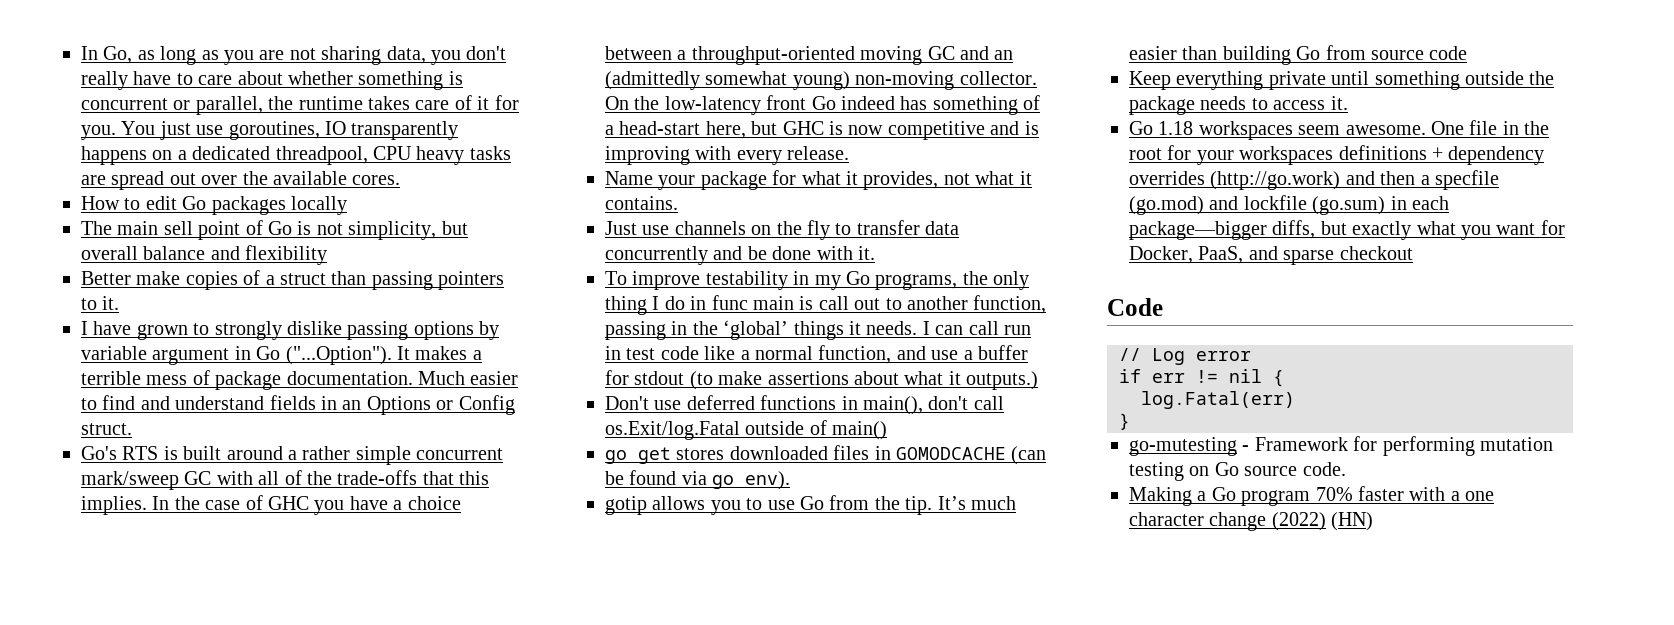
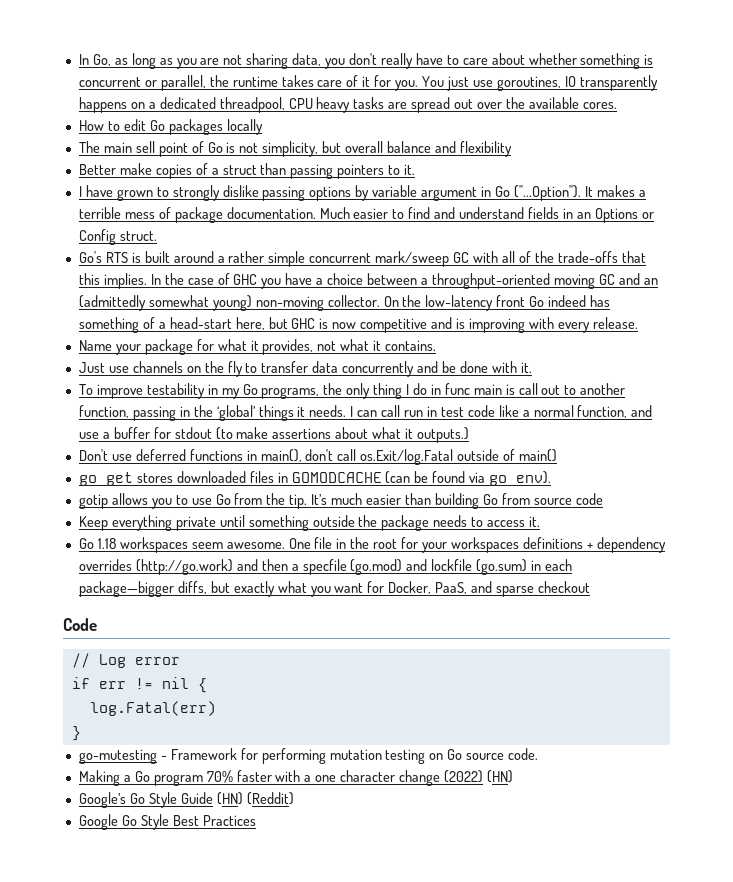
+ Google’s Go Style Guide (HN) (Reddit)
+ Google Go Style Best Practices

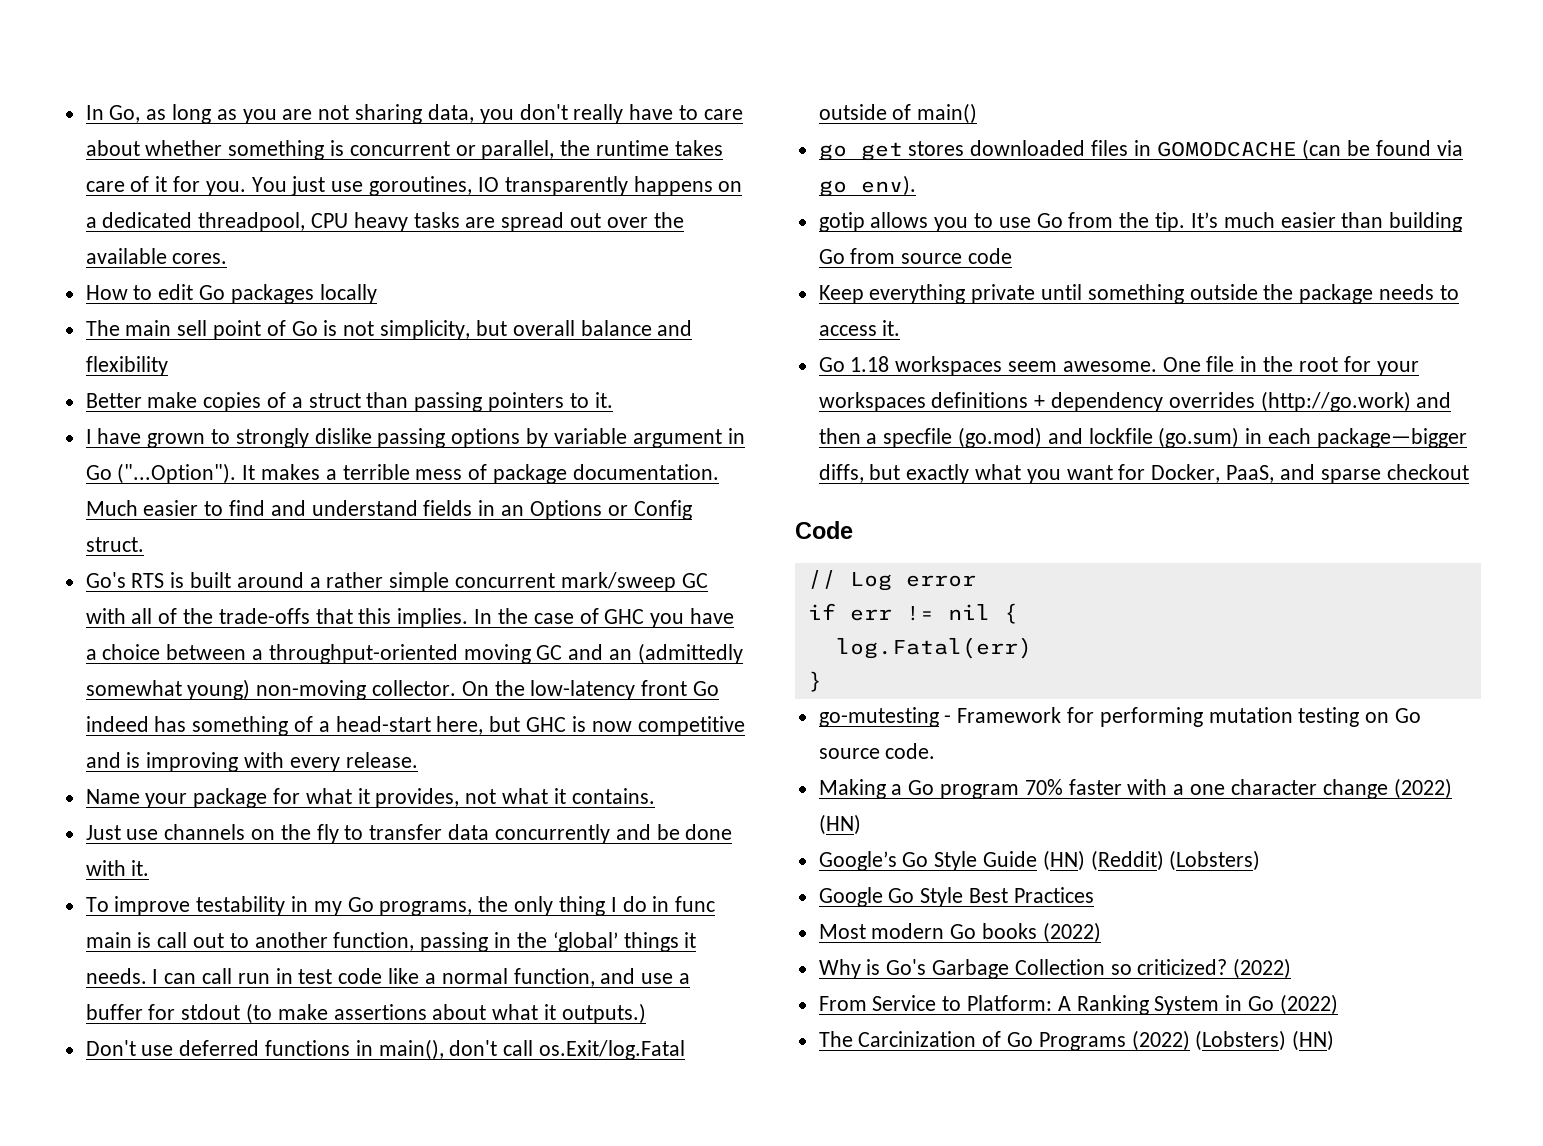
- Google’s Go Style Guide (HN) (Reddit)
+ Google’s Go Style Guide (HN) (Reddit) (Lobsters)
+ Most modern Go books (2022)
+ Why is Go's Garbage Collection so criticized? (2022)
+ From Service to Platform: A Ranking System in Go (2022)
+ The Carcinization of Go Programs (2022) (Lobsters) (HN)

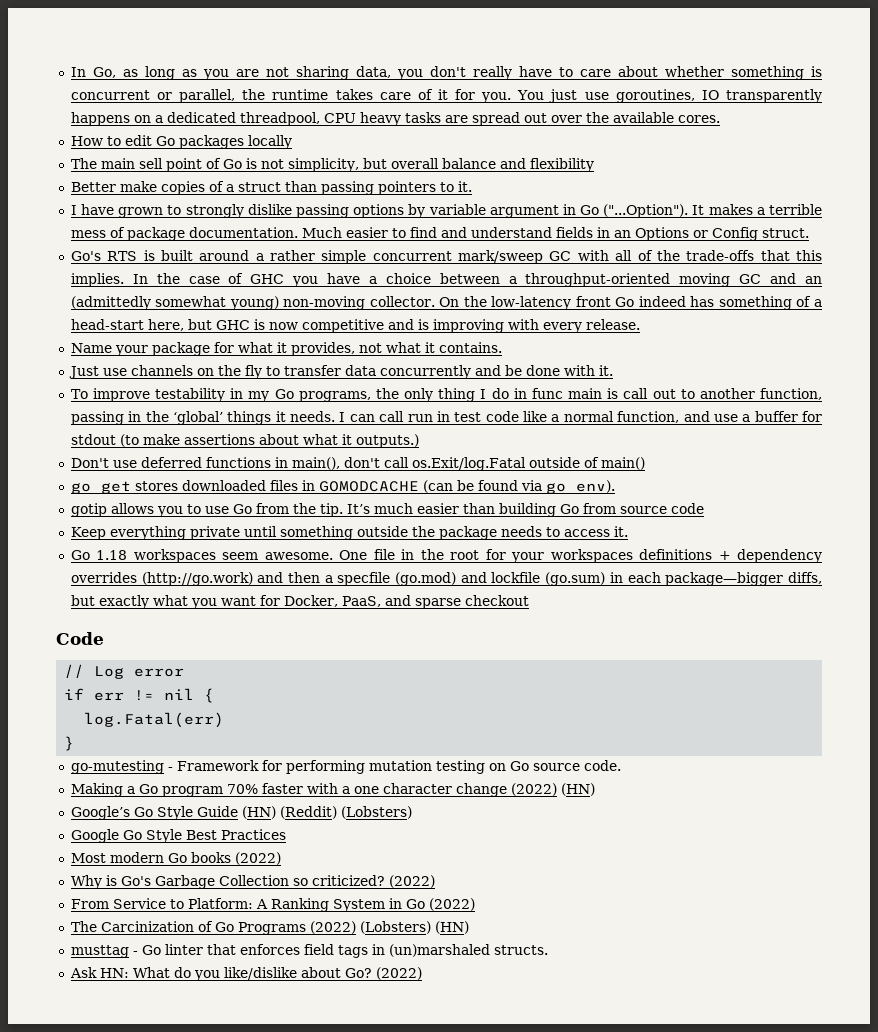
+ musttag - Go linter that enforces field tags in (un)marshaled structs.
+ Ask HN: What do you like/dislike about Go? (2022)

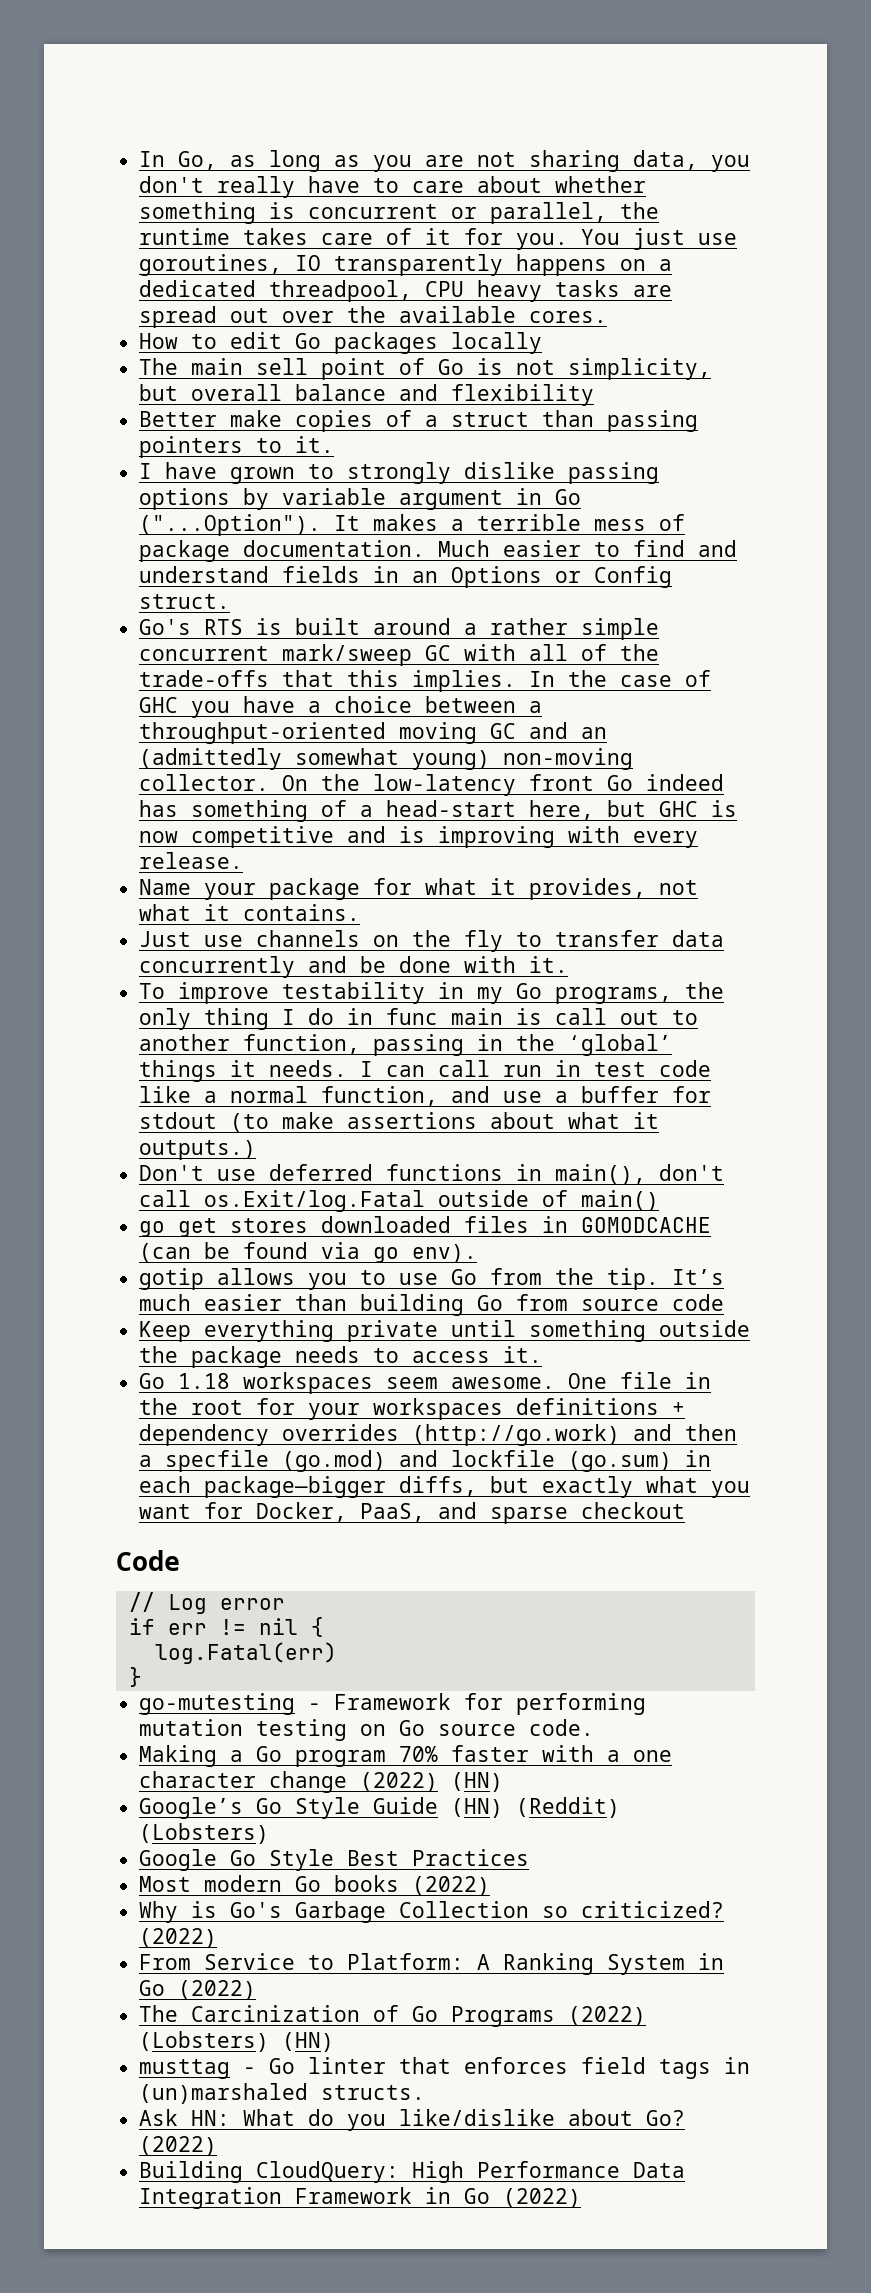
+ Building CloudQuery: High Performance Data Integration Framework in Go (2022)

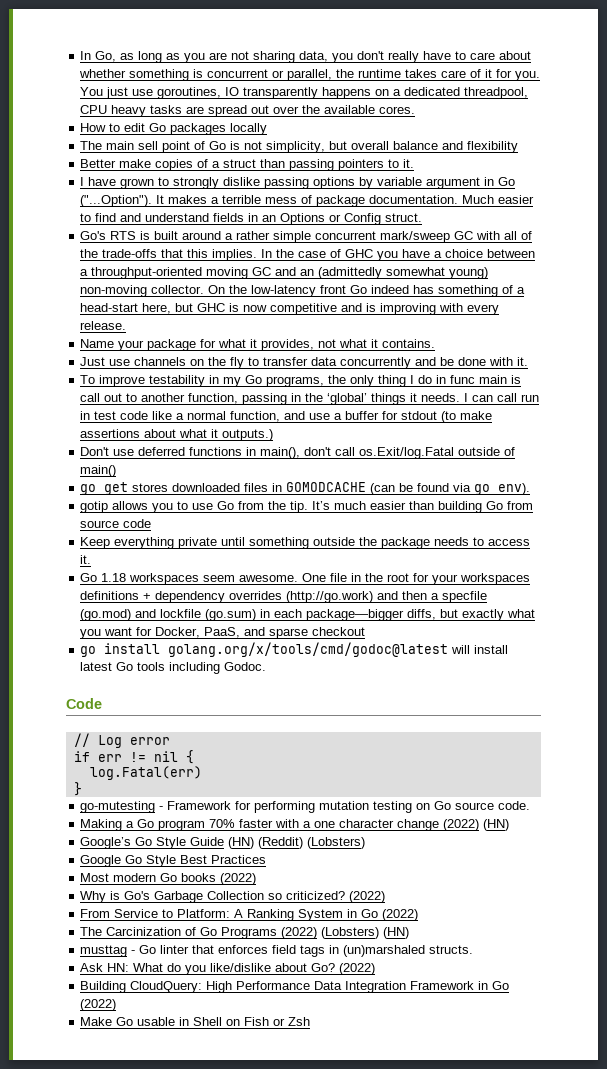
+ go install golang.org/x/tools/cmd/godoc@latest will install latest Go tools including Godoc.
+ Make Go usable in Shell on Fish or Zsh

